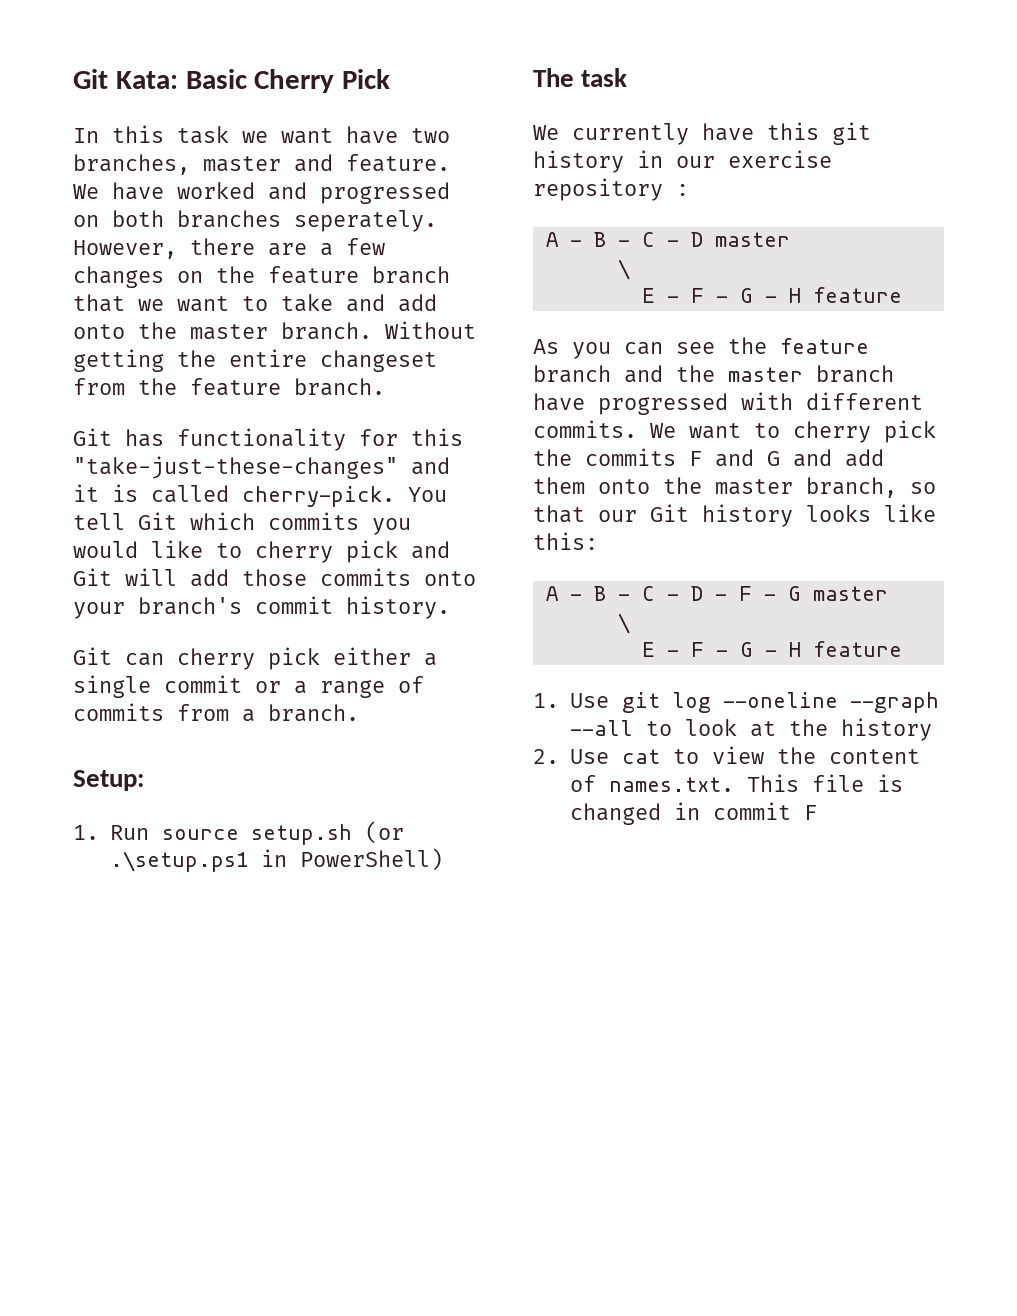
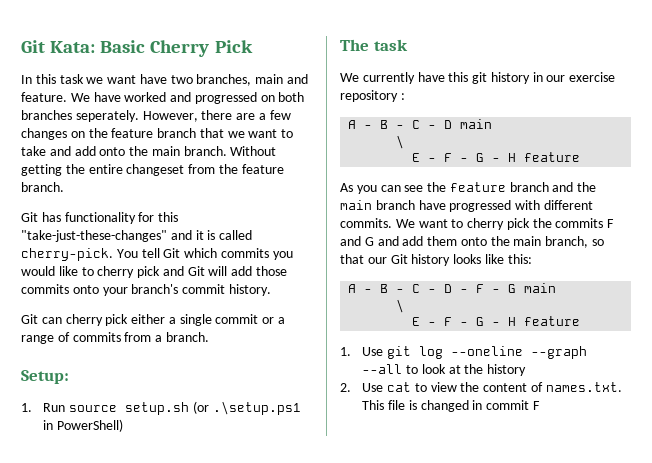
- In this task we want have two branches, master and feature.
+ In this task we want have two branches, main and feature.
- However, there are a few changes on the feature branch that we want to take and add onto the master branch.
+ However, there are a few changes on the feature branch that we want to take and add onto the main branch.
- A - B - C - D master
+ A - B - C - D main
- As you can see the feature branch and the master branch have progressed with different commits.
+ As you can see the feature branch and the main branch have progressed with different commits.
- We want to cherry pick the commits F and G and add them onto the master branch, so that our Git history looks like this:
+ We want to cherry pick the commits F and G and add them onto the main branch, so that our Git history looks like this:
- A - B - C - D - F - G master
+ A - B - C - D - F - G main

